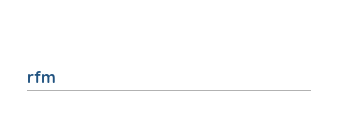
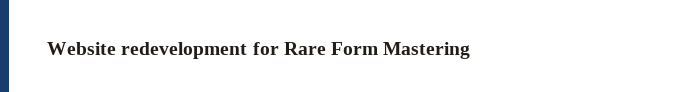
- rfm
+ Website redevelopment for Rare Form Mastering

